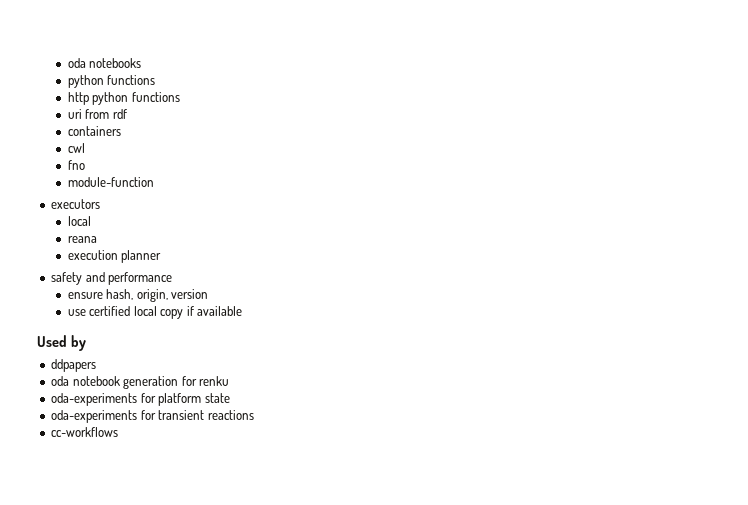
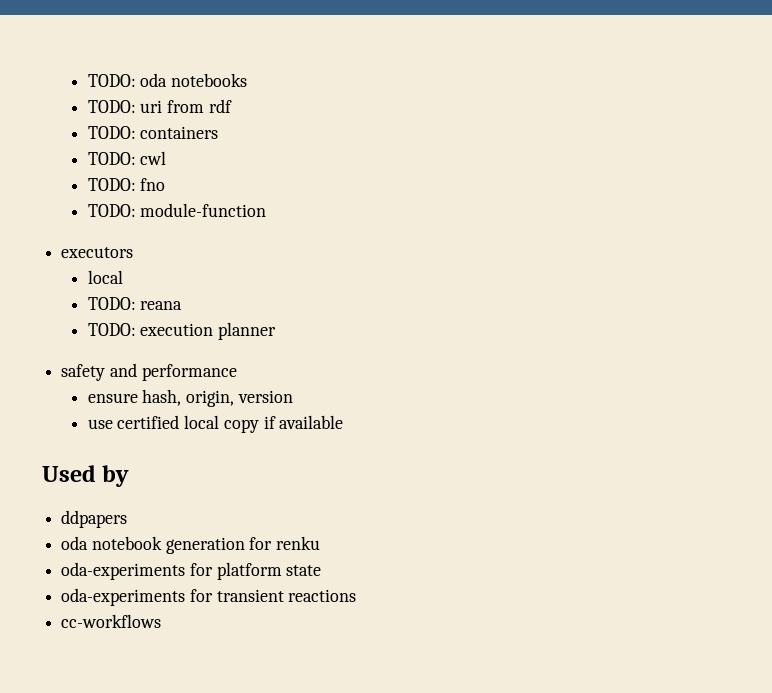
- oda notebooks
- python functions
- http python functions
- uri from rdf
+ TODO: oda notebooks
+ TODO: uri from rdf
- containers
+ TODO: containers
- cwl
+ TODO: cwl
- fno
+ TODO: fno
- module-function
+ TODO: module-function
- reana
+ TODO: reana
- execution planner
+ TODO: execution planner

